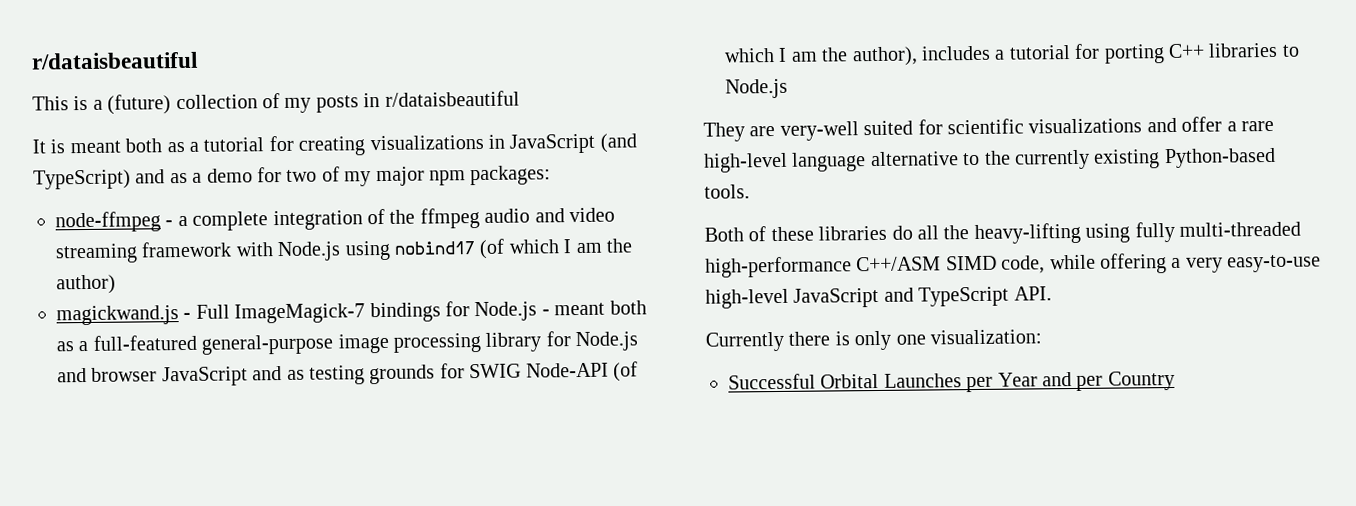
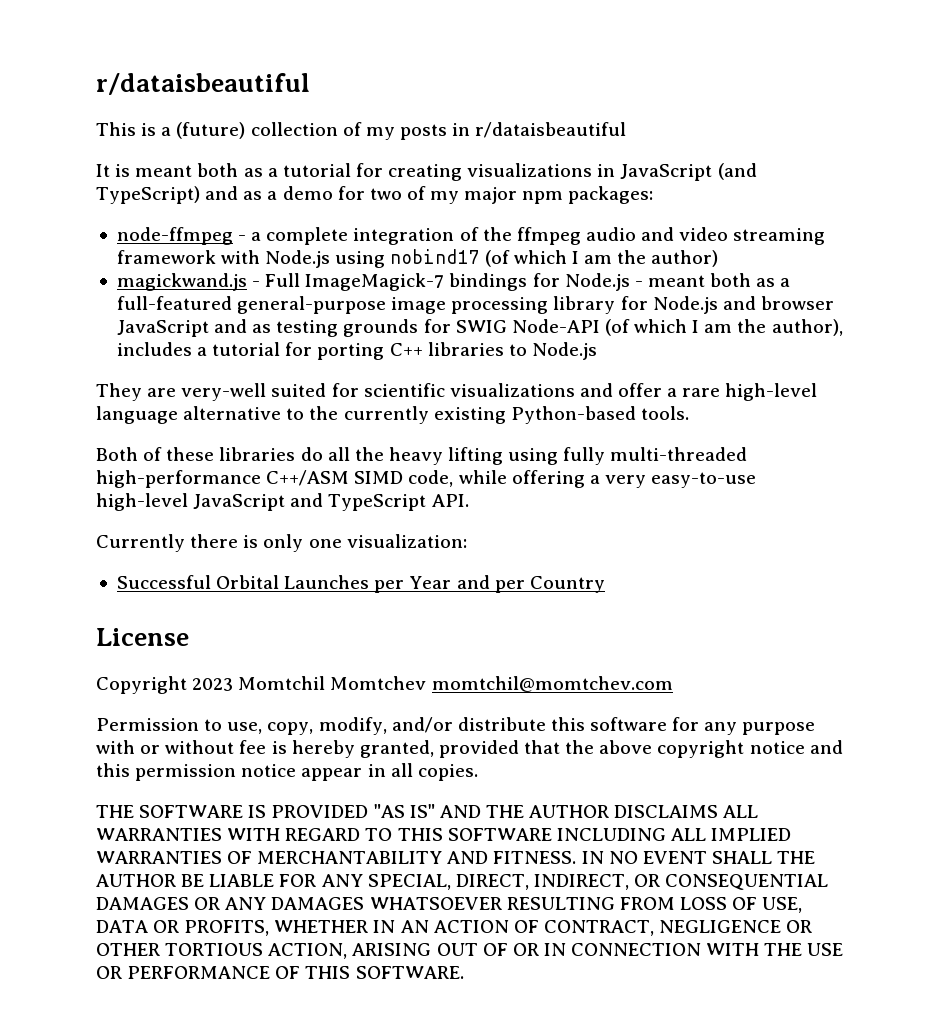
- Both of these libraries do all the heavy-lifting using fully multi-threaded high-performance C++/ASM SIMD code, while offering a very easy-to-use high-level JavaScript and TypeScript API.
+ Both of these libraries do all the heavy lifting using fully multi-threaded high-performance C++/ASM SIMD code, while offering a very easy-to-use high-level JavaScript and TypeScript API.
+ License
+ Copyright 2023 Momtchil Momtchev momtchil@momtchev.com
+ Permission to use, copy, modify, and/or distribute this software for any purpose with or without fee is hereby granted, provided that the above copyright notice and this permission notice appear in all copies.
+ THE SOFTWARE IS PROVIDED "AS IS" AND THE AUTHOR DISCLAIMS ALL WARRANTIES WITH REGARD TO THIS SOFTWARE INCLUDING ALL IMPLIED WARRANTIES OF MERCHANTABILITY AND FITNESS. IN NO EVENT SHALL THE AUTHOR BE LIABLE FOR ANY SPECIAL, DIRECT, INDIRECT, OR CONSEQUENTIAL DAMAGES OR ANY DAMAGES WHATSOEVER RESULTING FROM LOSS OF USE, DATA OR PROFITS, WHETHER IN AN ACTION OF CONTRACT, NEGLIGENCE OR OTHER TORTIOUS ACTION, ARISING OUT OF OR IN CONNECTION WITH THE USE OR PERFORMANCE OF THIS SOFTWARE.

